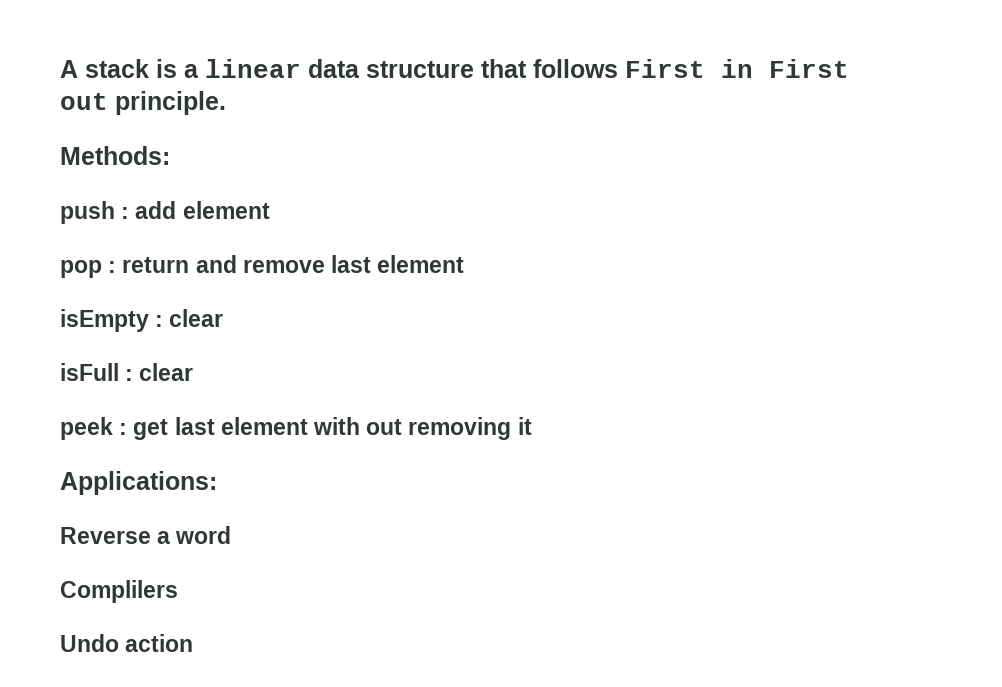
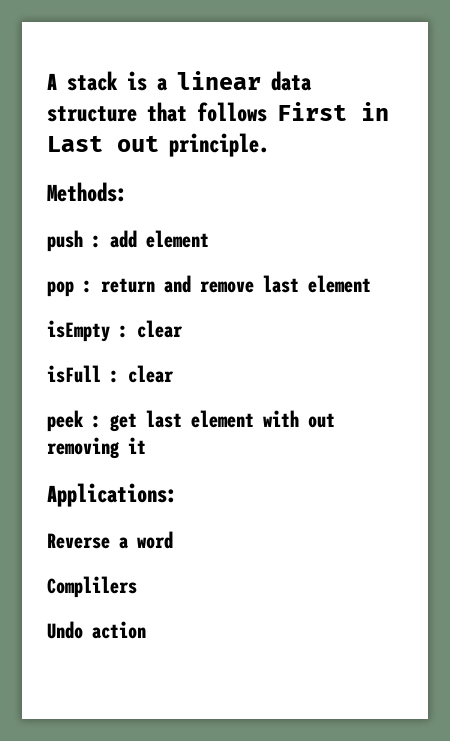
- A stack is a linear data structure that follows First in First out principle.
+ A stack is a linear data structure that follows First in Last out principle.

